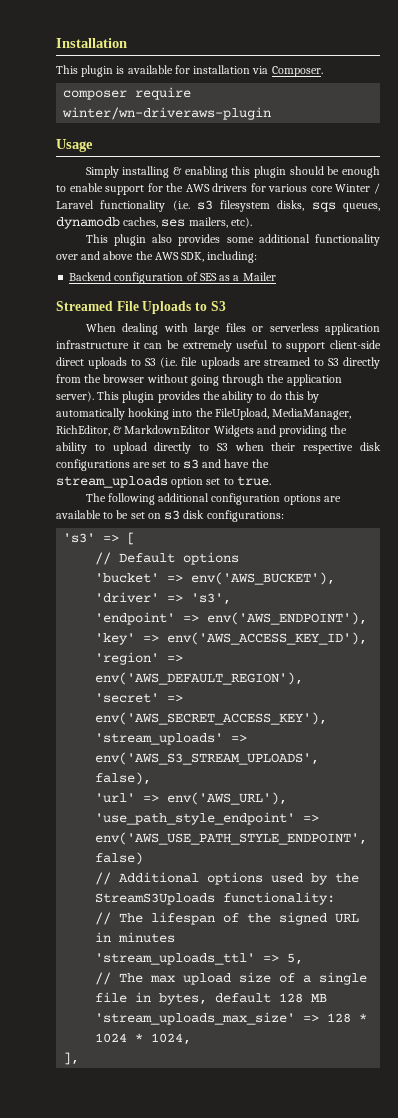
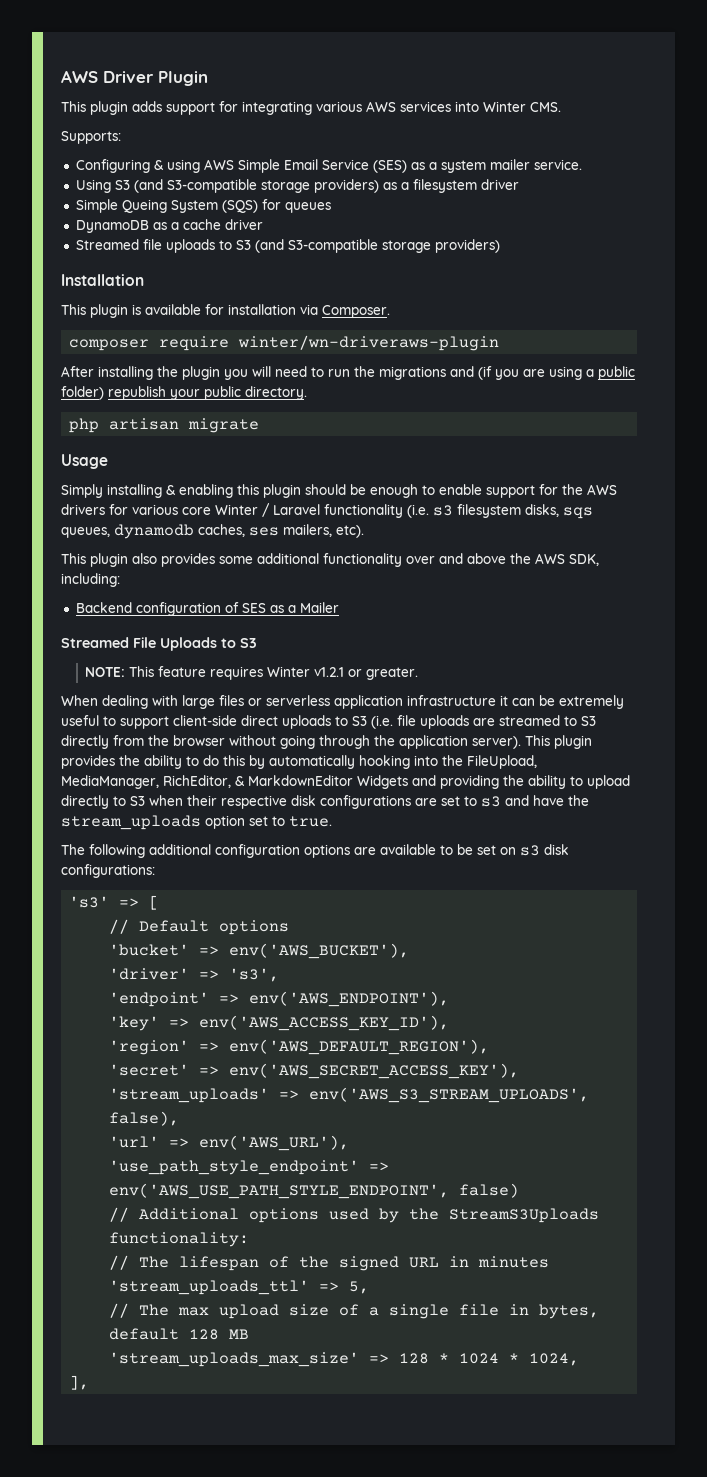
+ AWS Driver Plugin
+ This plugin adds support for integrating various AWS services into Winter CMS.
+ Supports:
+ Configuring & using AWS Simple Email Service (SES) as a system mailer service.
+ Using S3 (and S3-compatible storage providers) as a filesystem driver
+ Simple Queing System (SQS) for queues
+ DynamoDB as a cache driver
+ Streamed file uploads to S3 (and S3-compatible storage providers)
+ After installing the plugin you will need to run the migrations and (if you are using a public folder) republish your public directory.
+ php artisan migrate
+ NOTE: This feature requires Winter v1.2.1 or greater.

